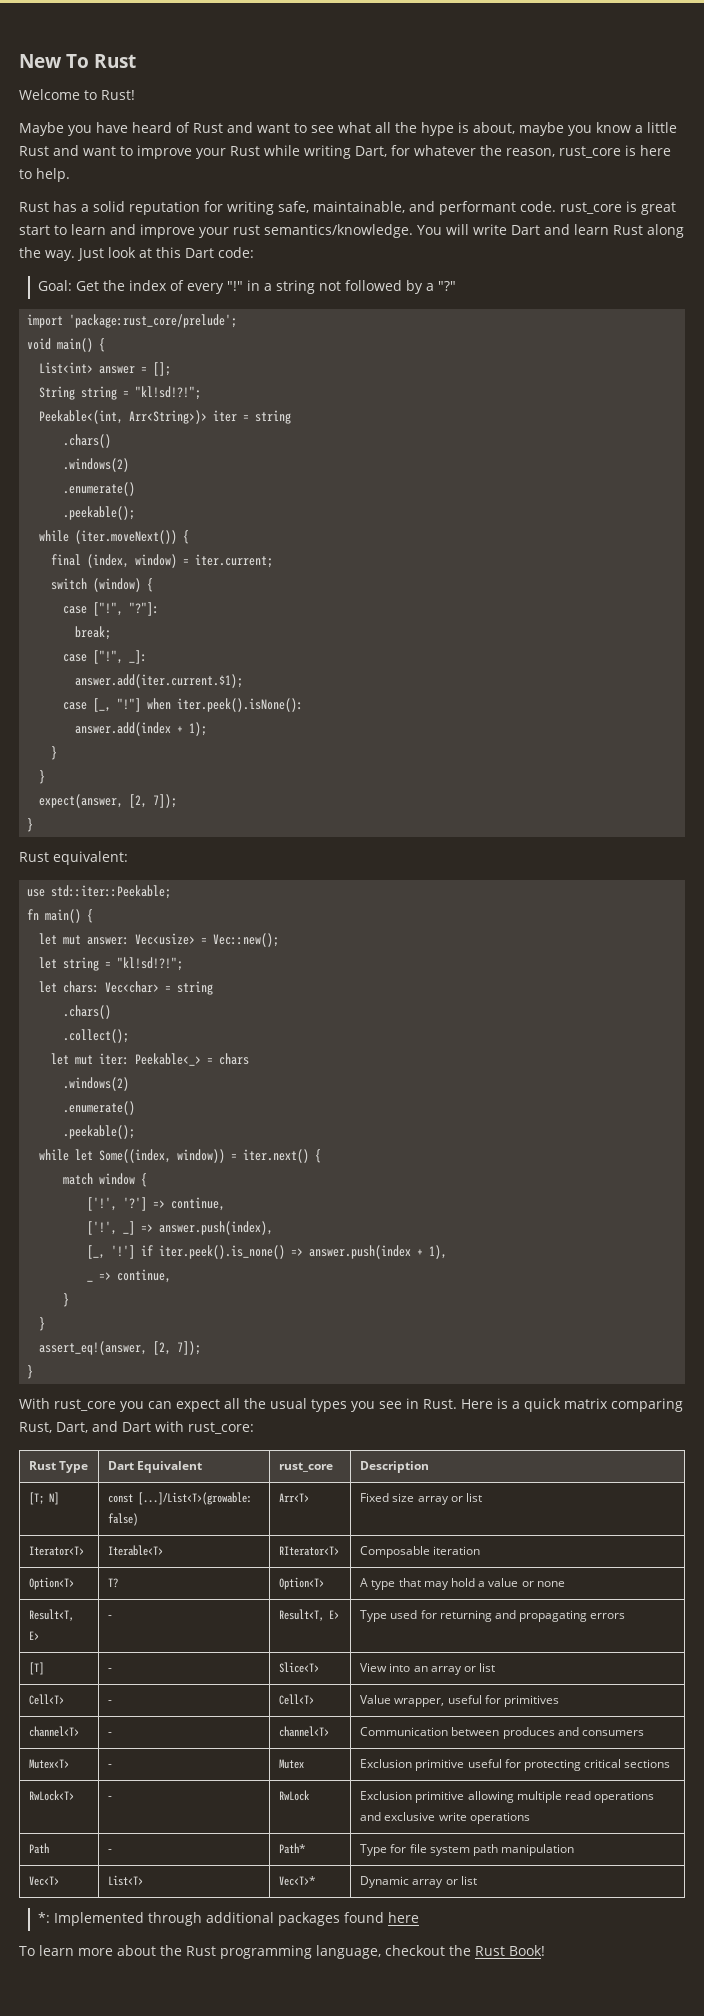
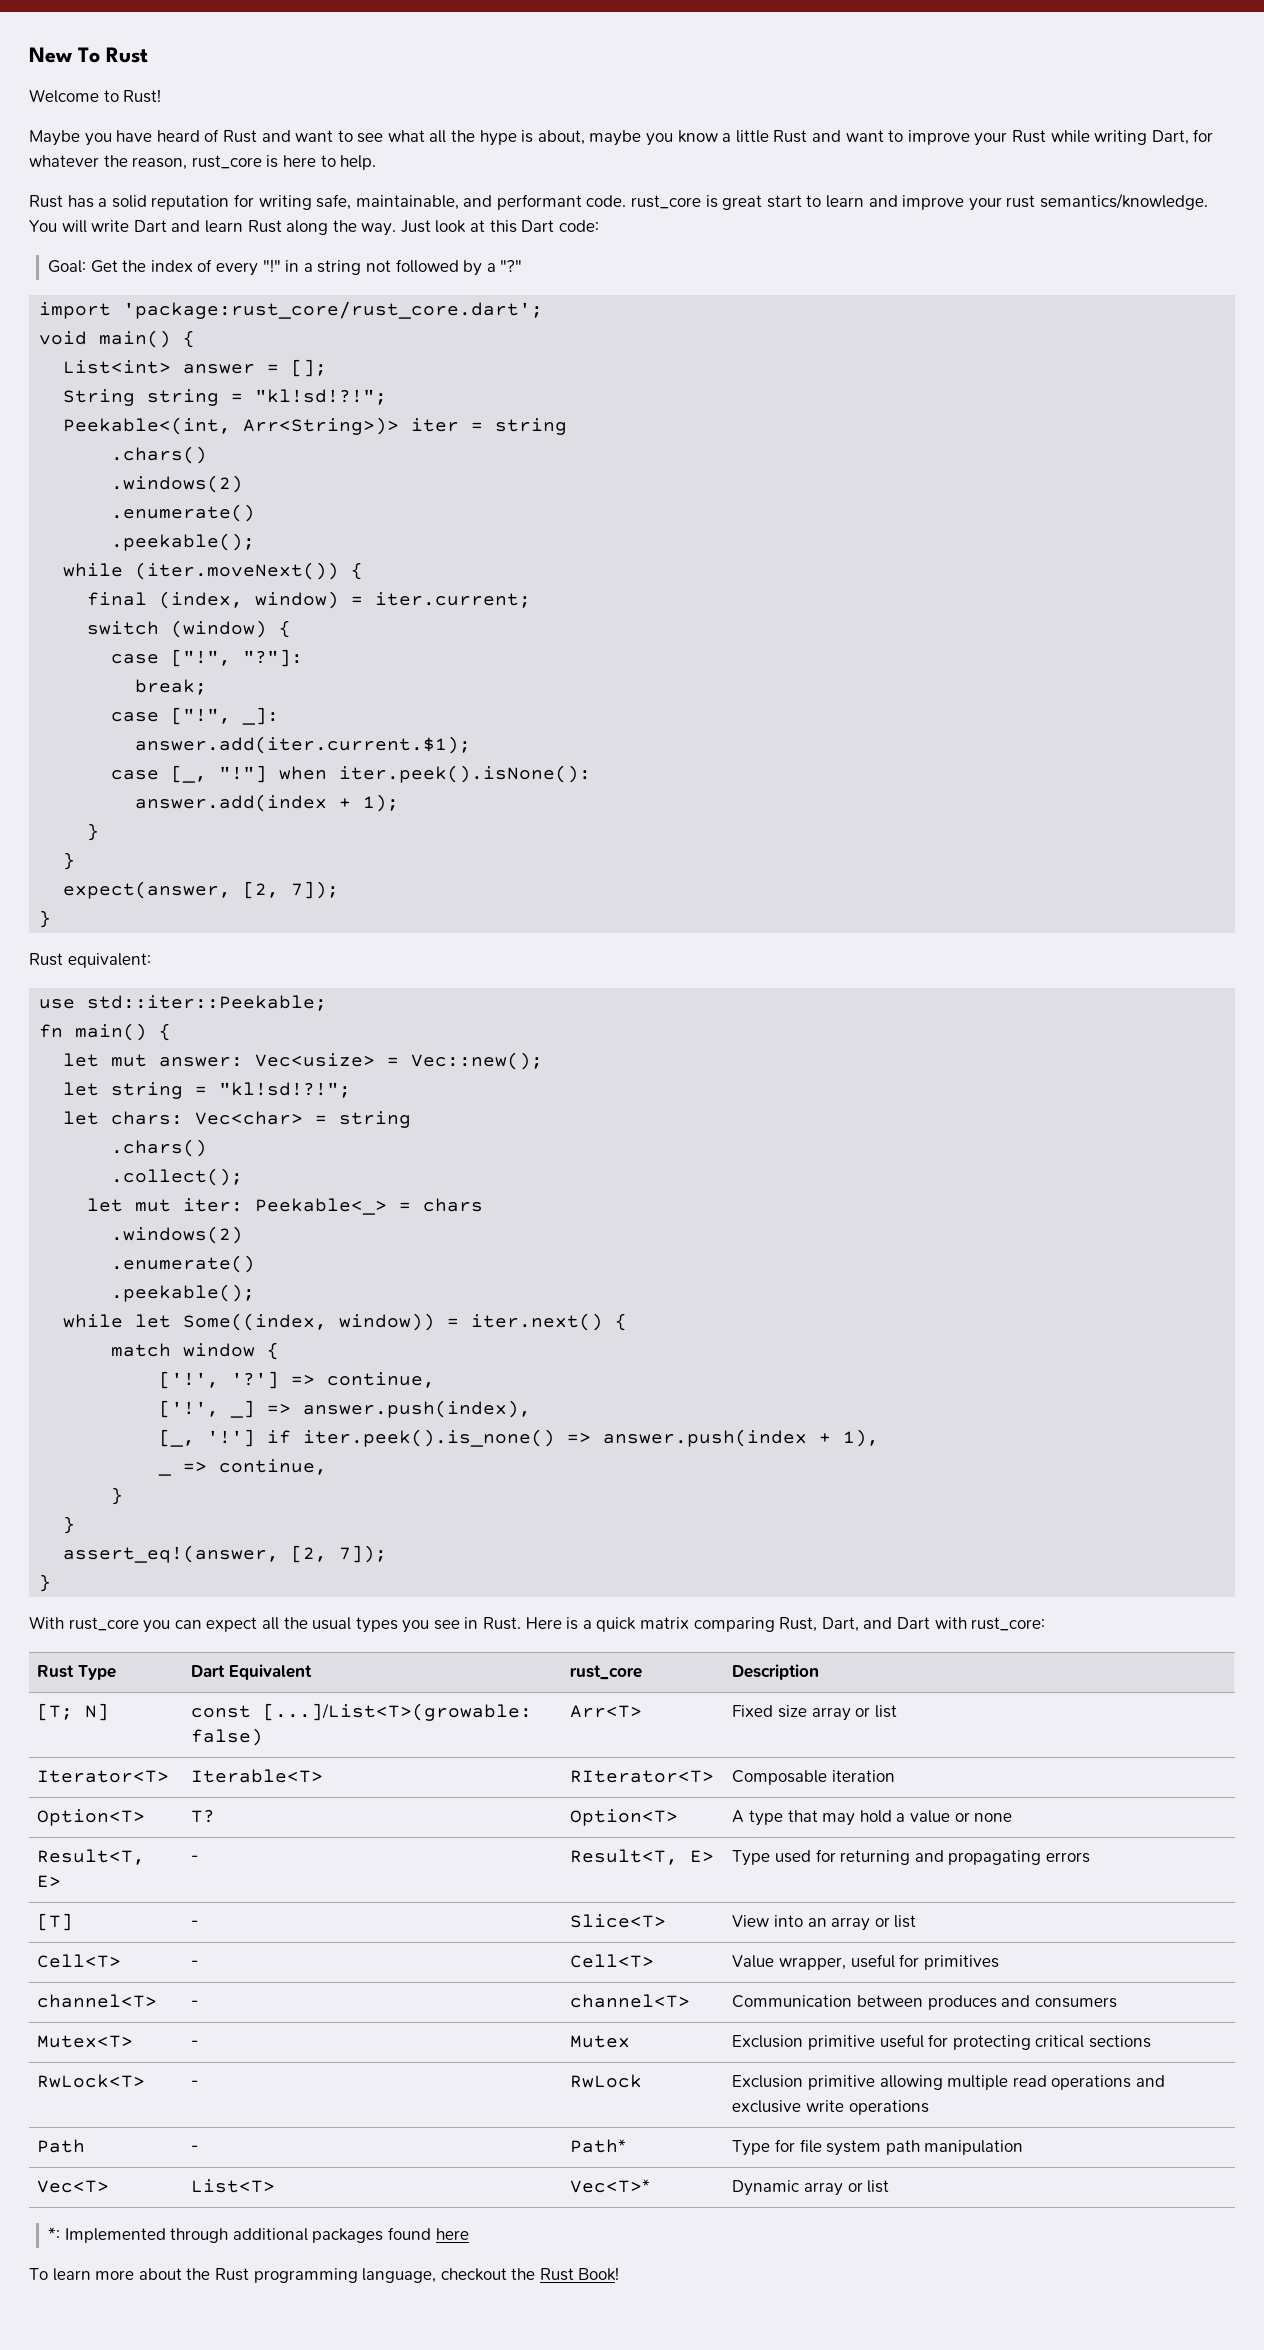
- import 'package:rust_core/prelude';
+ import 'package:rust_core/rust_core.dart';

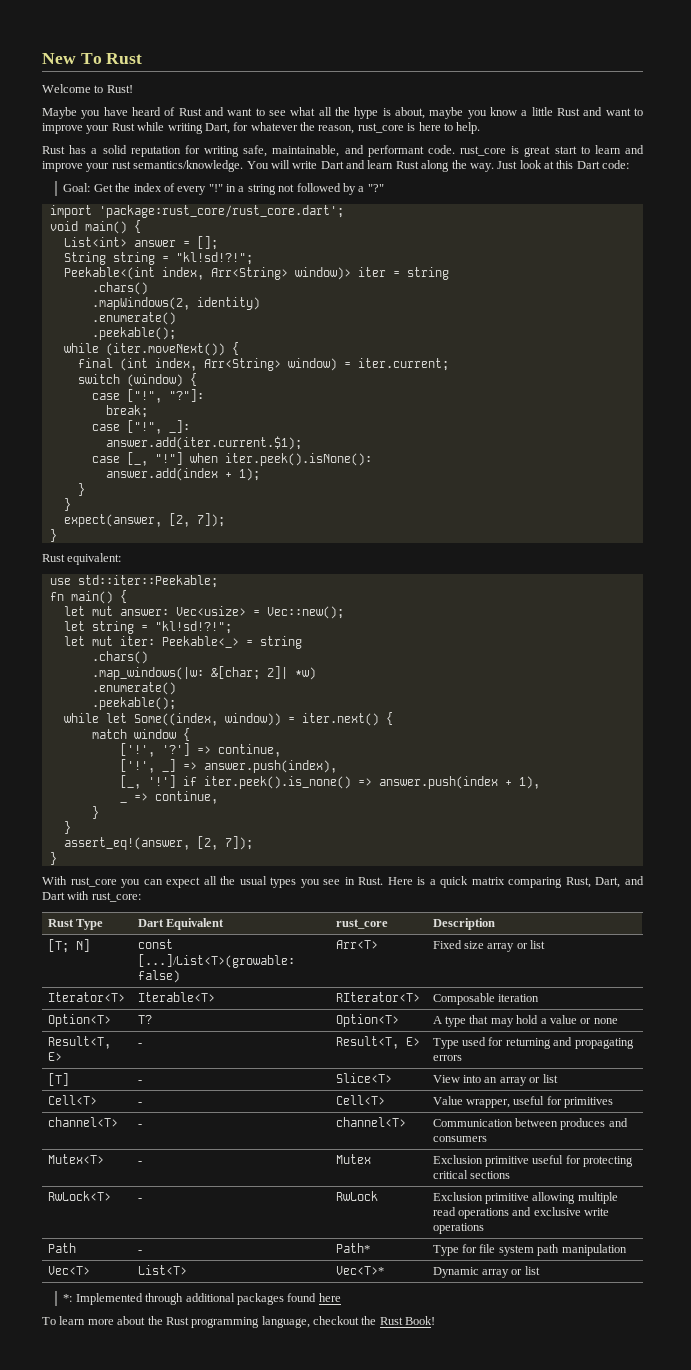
- Peekable<(int, Arr<String>)> iter = string
+ Peekable<(int index, Arr<String> window)> iter = string
  .chars()
- .windows(2)
+ .mapWindows(2, identity)
- final (index, window) = iter.current;
+ final (int index, Arr<String> window) = iter.current;
- let chars: Vec<char> = string
+ let mut iter: Peekable<_> = string
  .chars()
- .collect();
- let mut iter: Peekable<_> = chars
- .windows(2)
+ .map_windows(|w: &[char; 2]| *w)

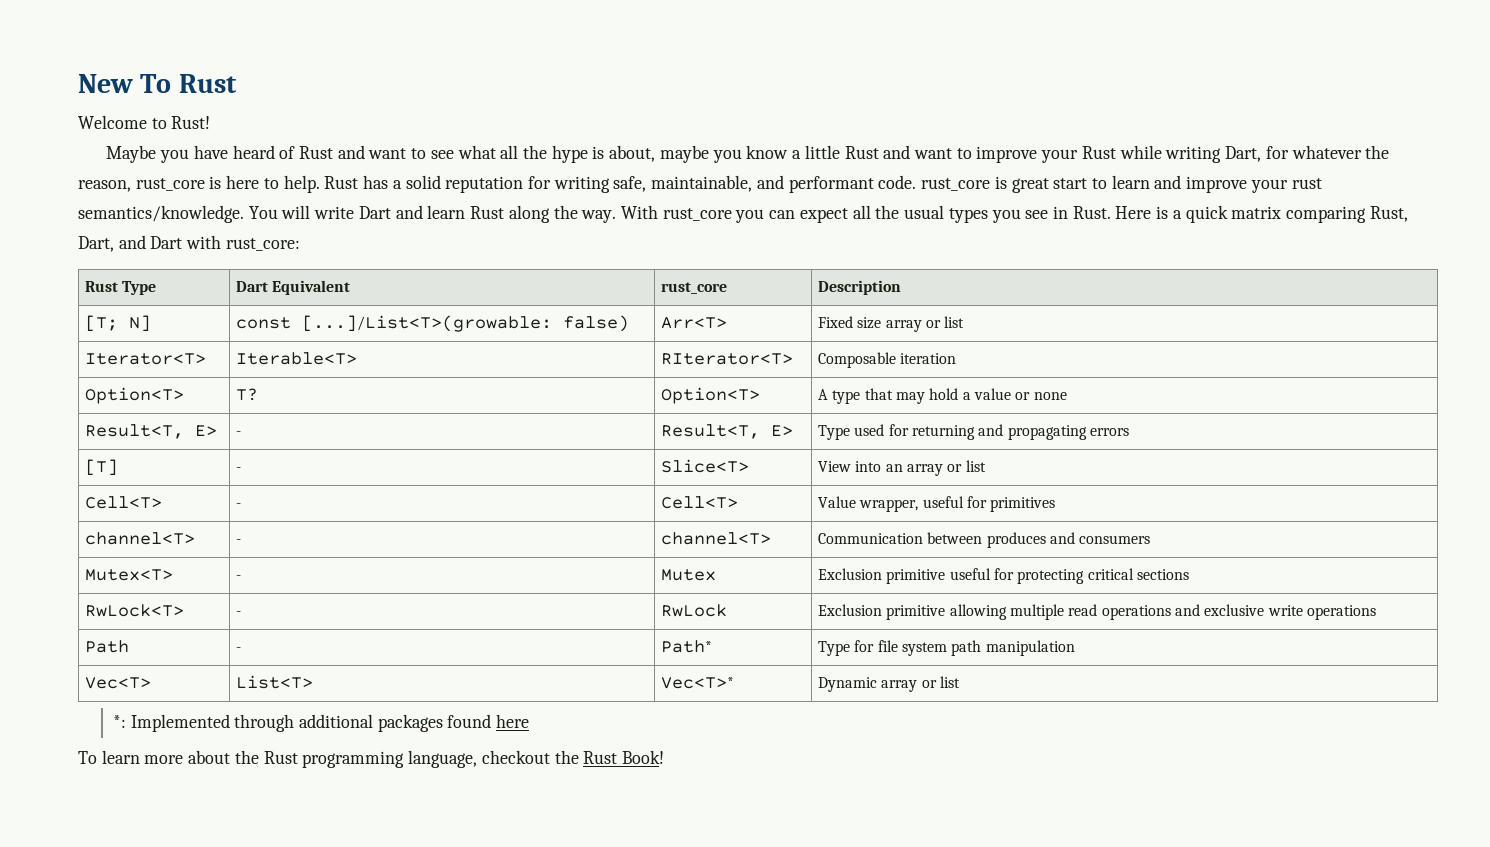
- Maybe you have heard of Rust and want to see what all the hype is about, maybe you know a little Rust and want to improve your Rust while writing Dart, for whatever the reason, rust_core is here to help.
- Rust has a solid reputation for writing safe, maintainable, and performant code. rust_core is great start to learn and improve your rust semantics/knowledge.
+ Maybe you have heard of Rust and want to see what all the hype is about, maybe you know a little Rust and want to improve your Rust while writing Dart, for whatever the reason, rust_core is here to help. Rust has a solid reputation for writing safe, maintainable, and performant code. rust_core is great start to learn and improve your rust semantics/knowledge.
- You will write Dart and learn Rust along the way. Just look at this Dart code:
- Goal: Get the index of every "!" in a string not followed by a "?"
- import 'package:rust_core/rust_core.dart';
- void main() {
- List<int> answer = [];
- String string = "kl!sd!?!";
- Peekable<(int index, Arr<String> window)> iter = string
- .chars()
- .mapWindows(2, identity)
- .enumerate()
- .peekable();
- while (iter.moveNext()) {
- final (int index, Arr<String> window) = iter.current;
- switch (window) {
- case ["!", "?"]:
- break;
- case ["!", _]:
- answer.add(iter.current.$1);
- case [_, "!"] when iter.peek().isNone():
- answer.add(index + 1);
- }
- }
- expect(answer, [2, 7]);
- }
- Rust equivalent:
- use std::iter::Peekable;
- fn main() {
- let mut answer: Vec<usize> = Vec::new();
- let string = "kl!sd!?!";
- let mut iter: Peekable<_> = string
- .chars()
- .map_windows(|w: &[char; 2]| *w)
- .enumerate()
- .peekable();
- while let Some((index, window)) = iter.next() {
- match window {
- ['!', '?'] => continue,
- ['!', _] => answer.push(index),
- [_, '!'] if iter.peek().is_none() => answer.push(index + 1),
- _ => continue,
- }
- }
- assert_eq!(answer, [2, 7]);
- }
- With rust_core you can expect all the usual types you see in Rust.
+ You will write Dart and learn Rust along the way. With rust_core you can expect all the usual types you see in Rust.

